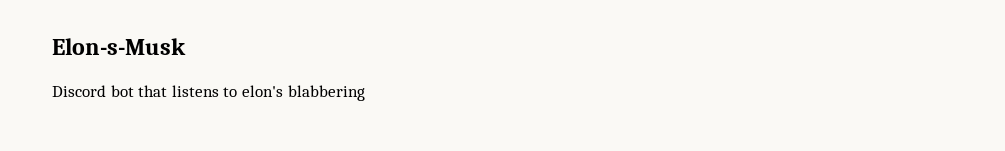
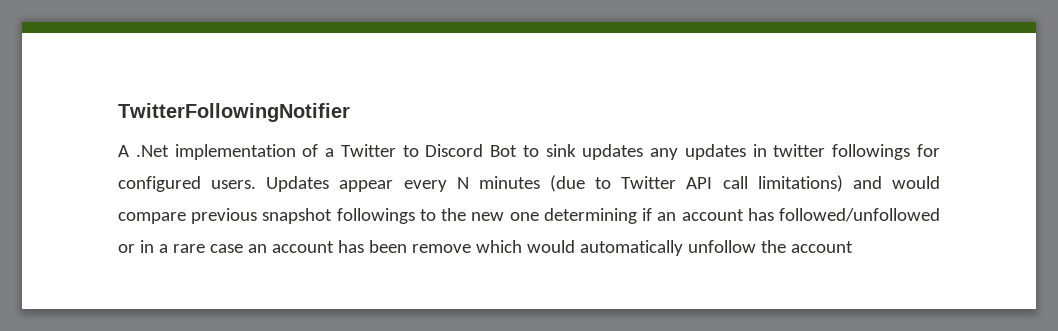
- Elon-s-Musk
- Discord bot that listens to elon's blabbering
+ TwitterFollowingNotifier
+ A .Net implementation of a Twitter to Discord Bot to sink updates any updates in twitter followings for configured users. Updates appear every N minutes (due to Twitter API call limitations) and would compare previous snapshot followings to the new one determining if an account has followed/unfollowed or in a rare case an account has been remove which would automatically unfollow the account

